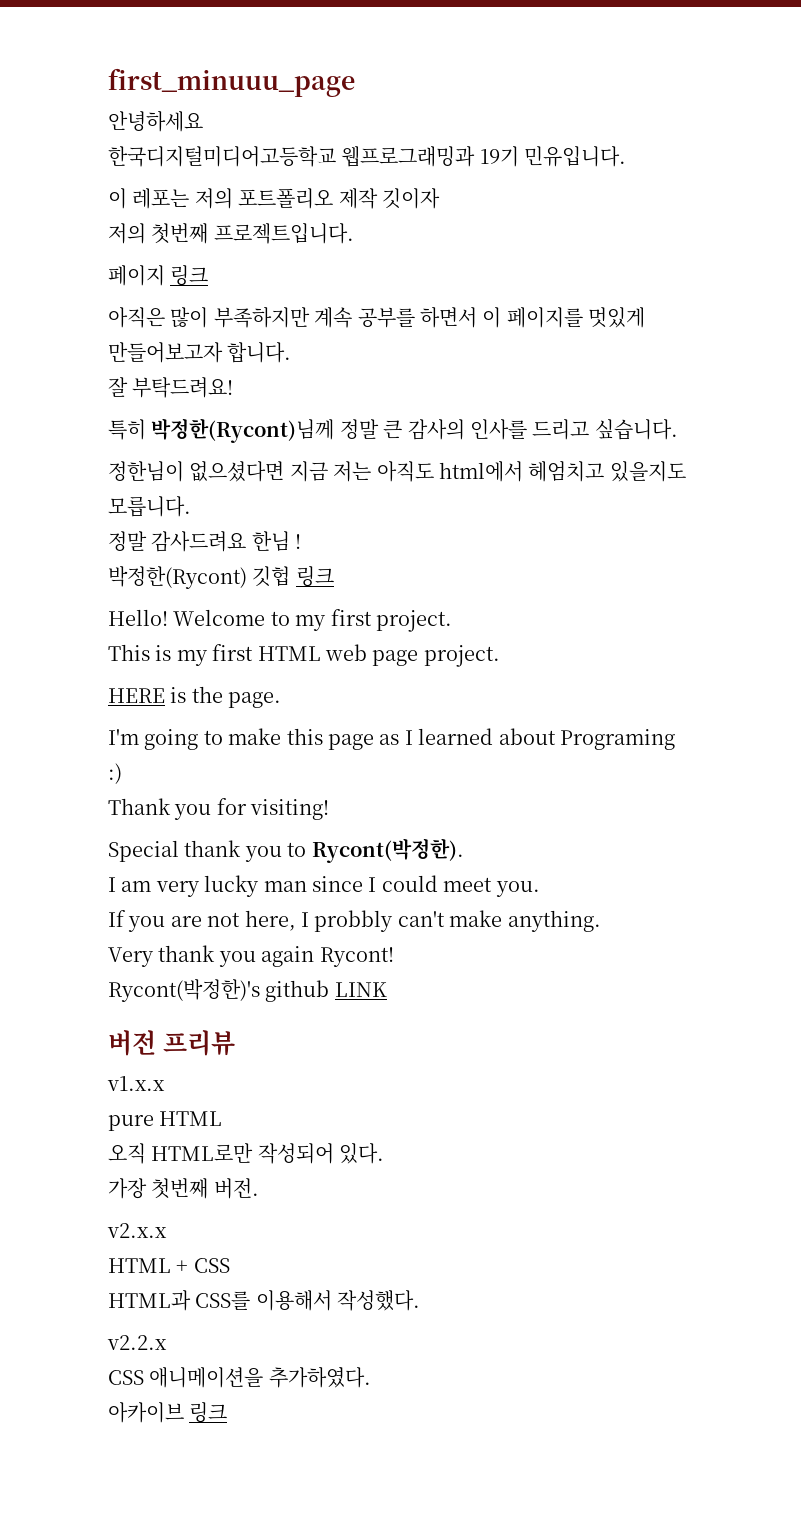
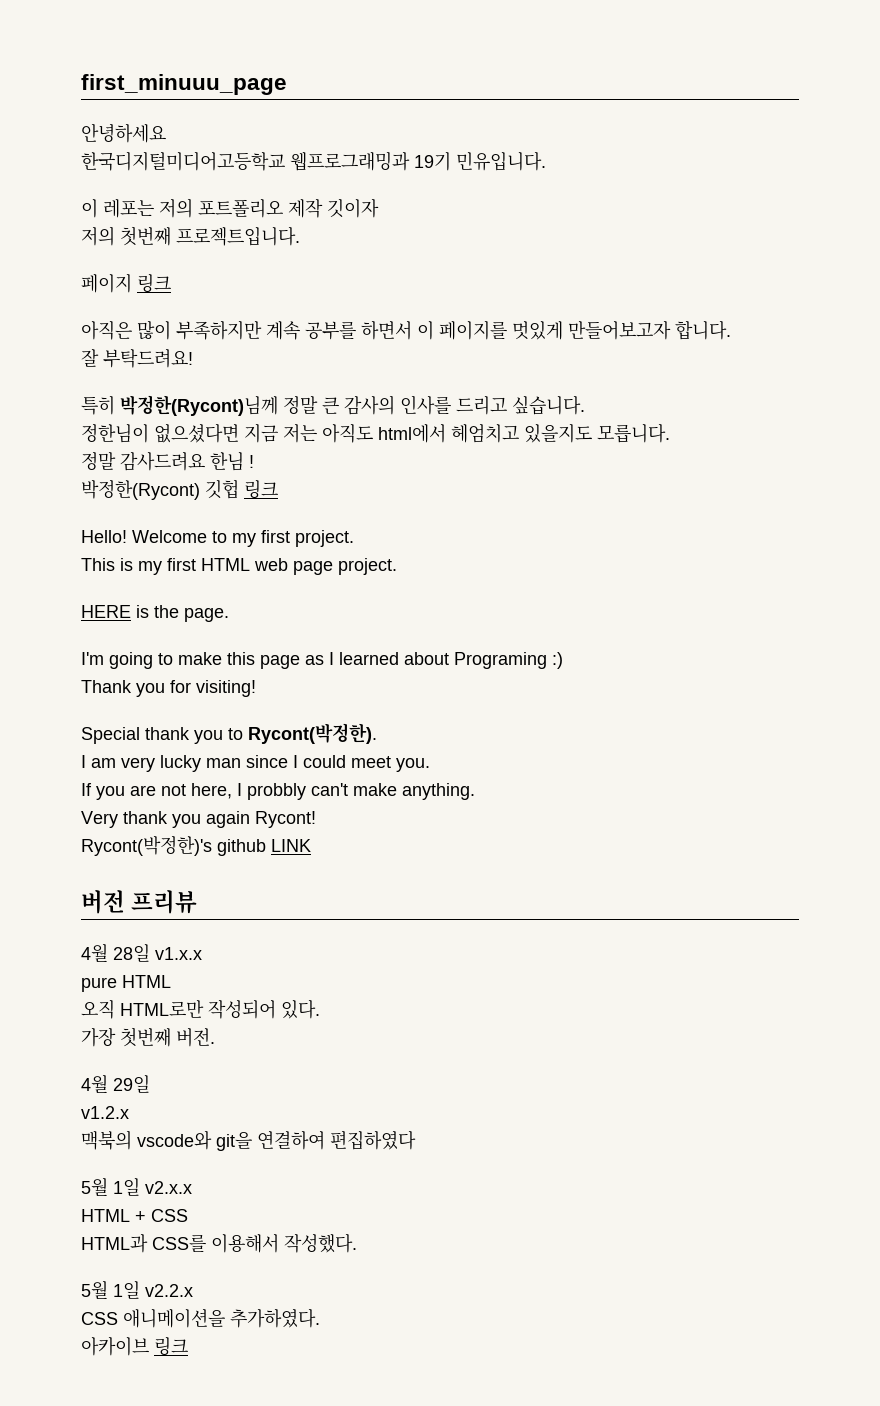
- v1.x.x
+ 4월 28일 v1.x.x
- v2.x.x
+ 4월 29일
+ v1.2.x
+ 맥북의 vscode와 git을 연결하여 편집하였다
+ 5월 1일 v2.x.x
- v2.2.x
+ 5월 1일 v2.2.x

